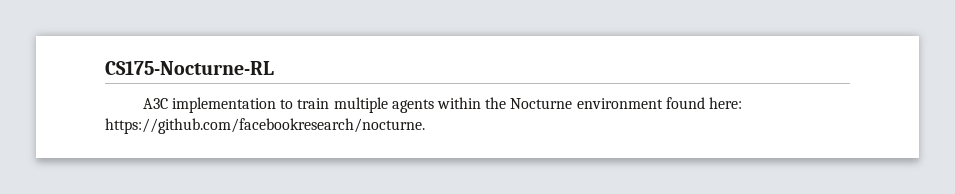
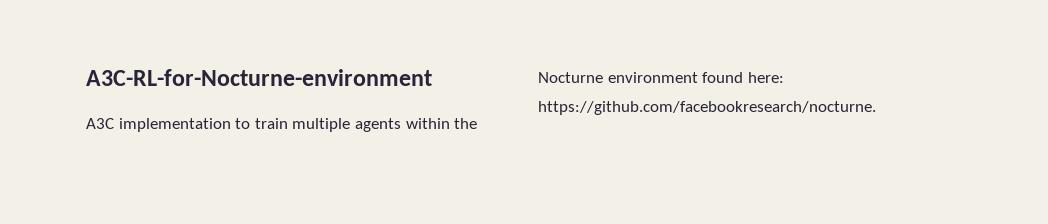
- CS175-Nocturne-RL
+ A3C-RL-for-Nocturne-environment

